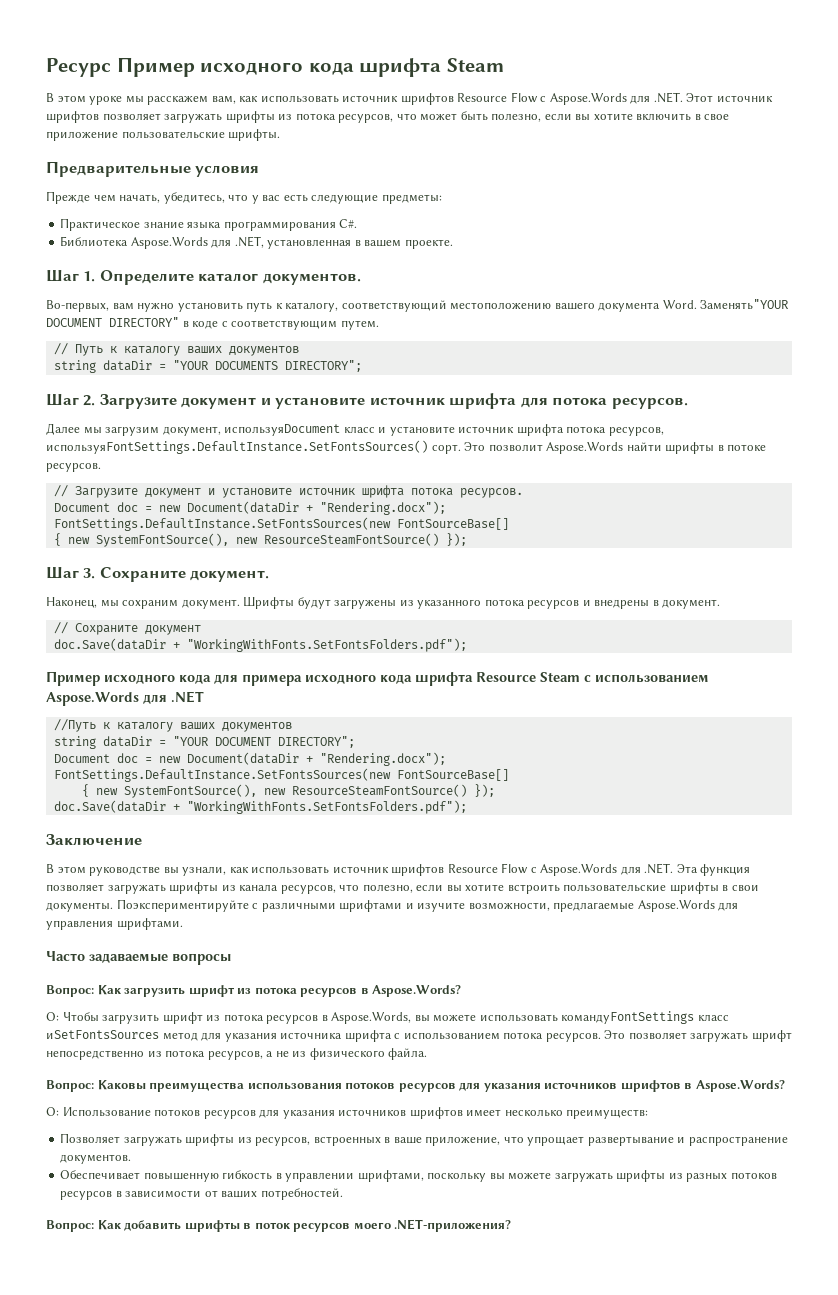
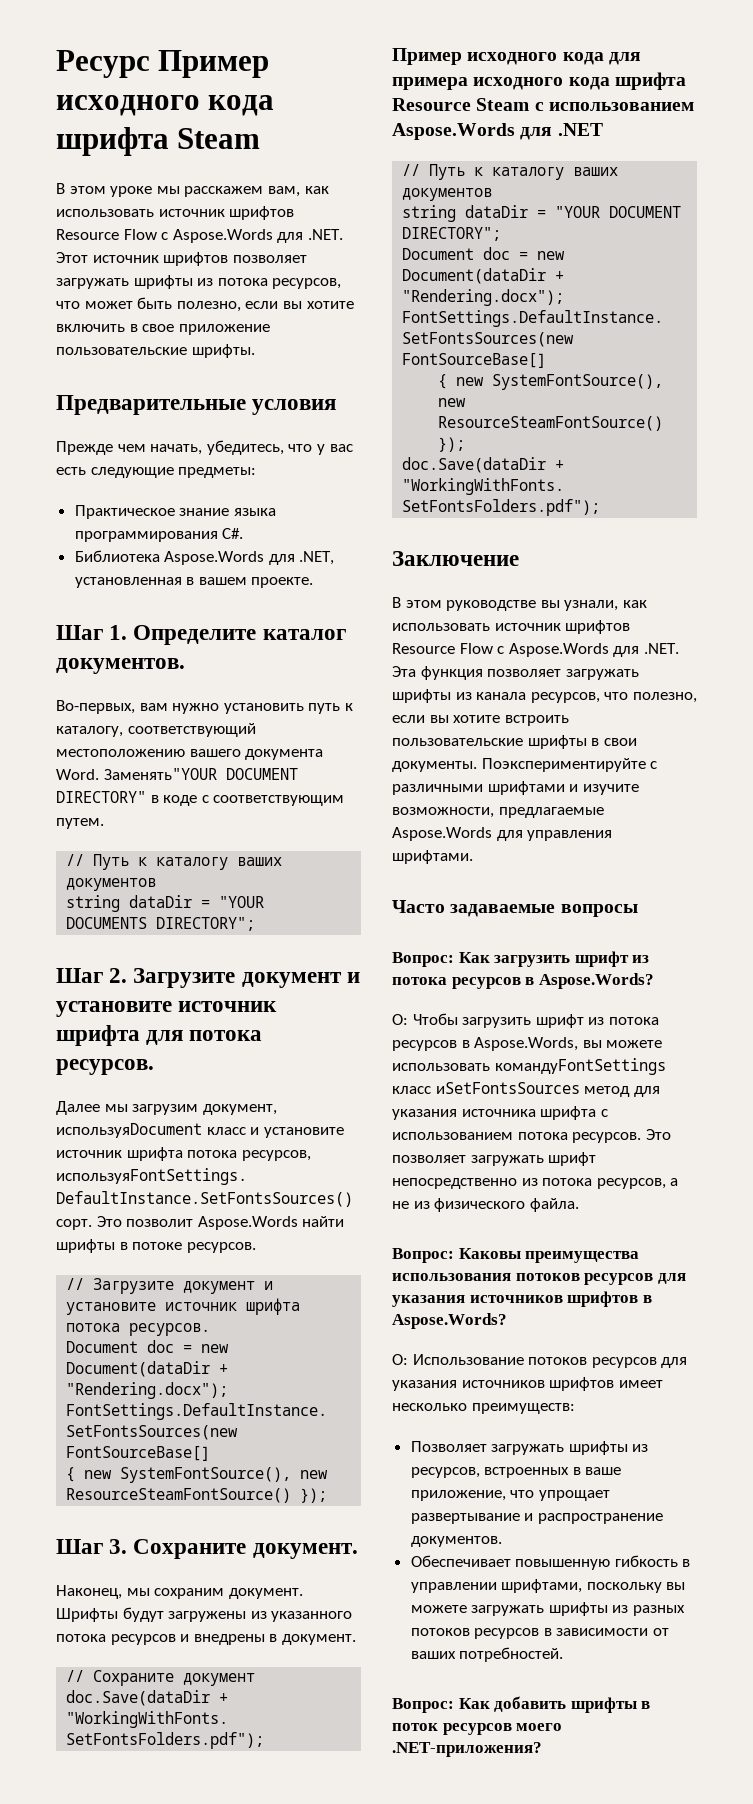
  Пример исходного кода для примера исходного кода шрифта Resource Steam с использованием Aspose.Words для .NET
- //Путь к каталогу ваших документов
+ // Путь к каталогу ваших документов

